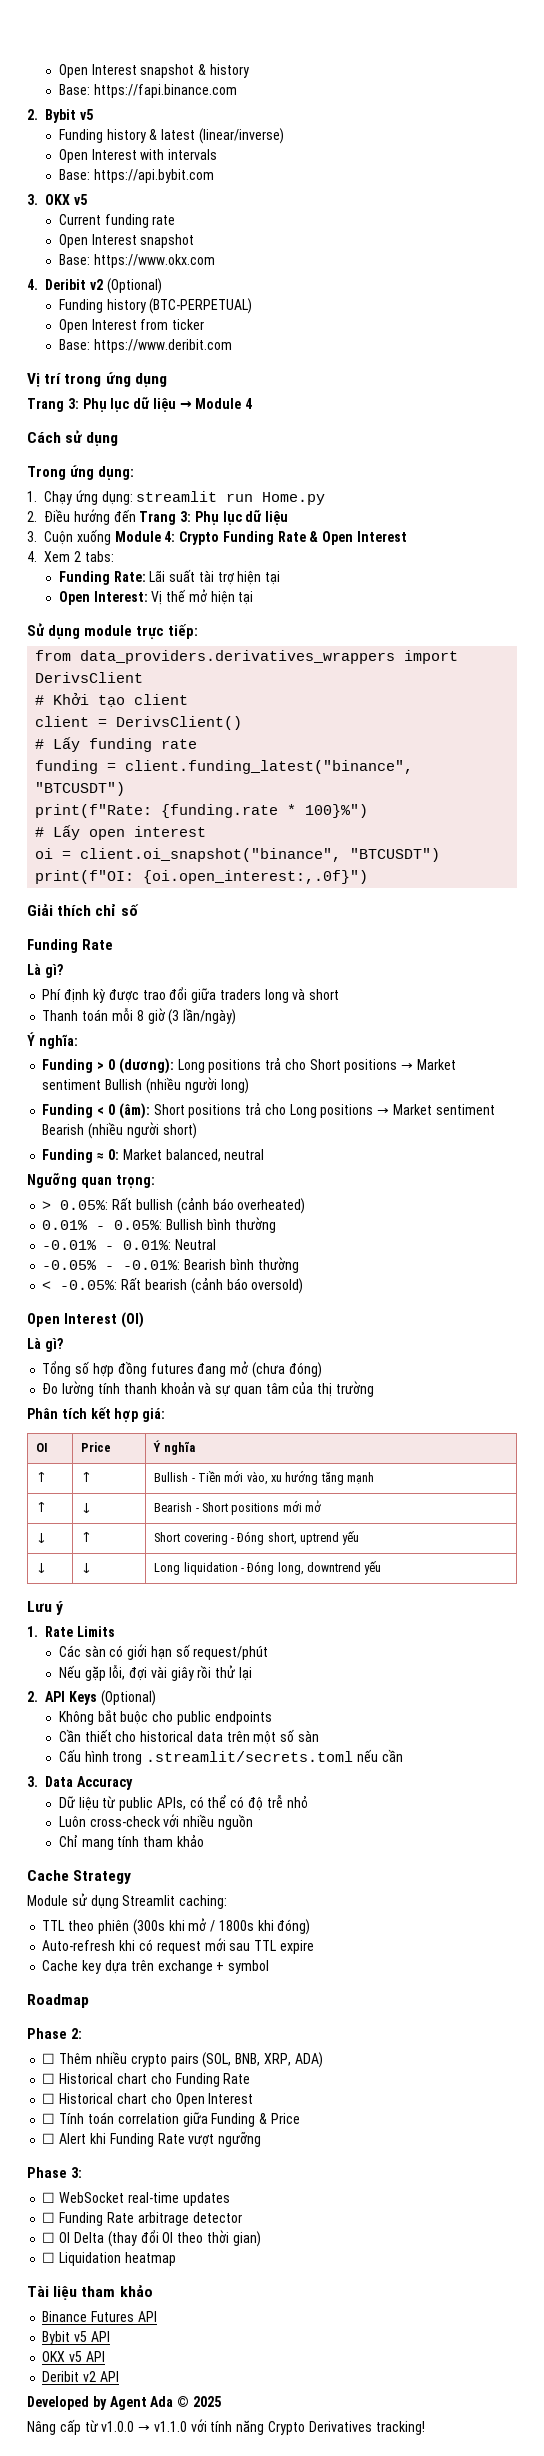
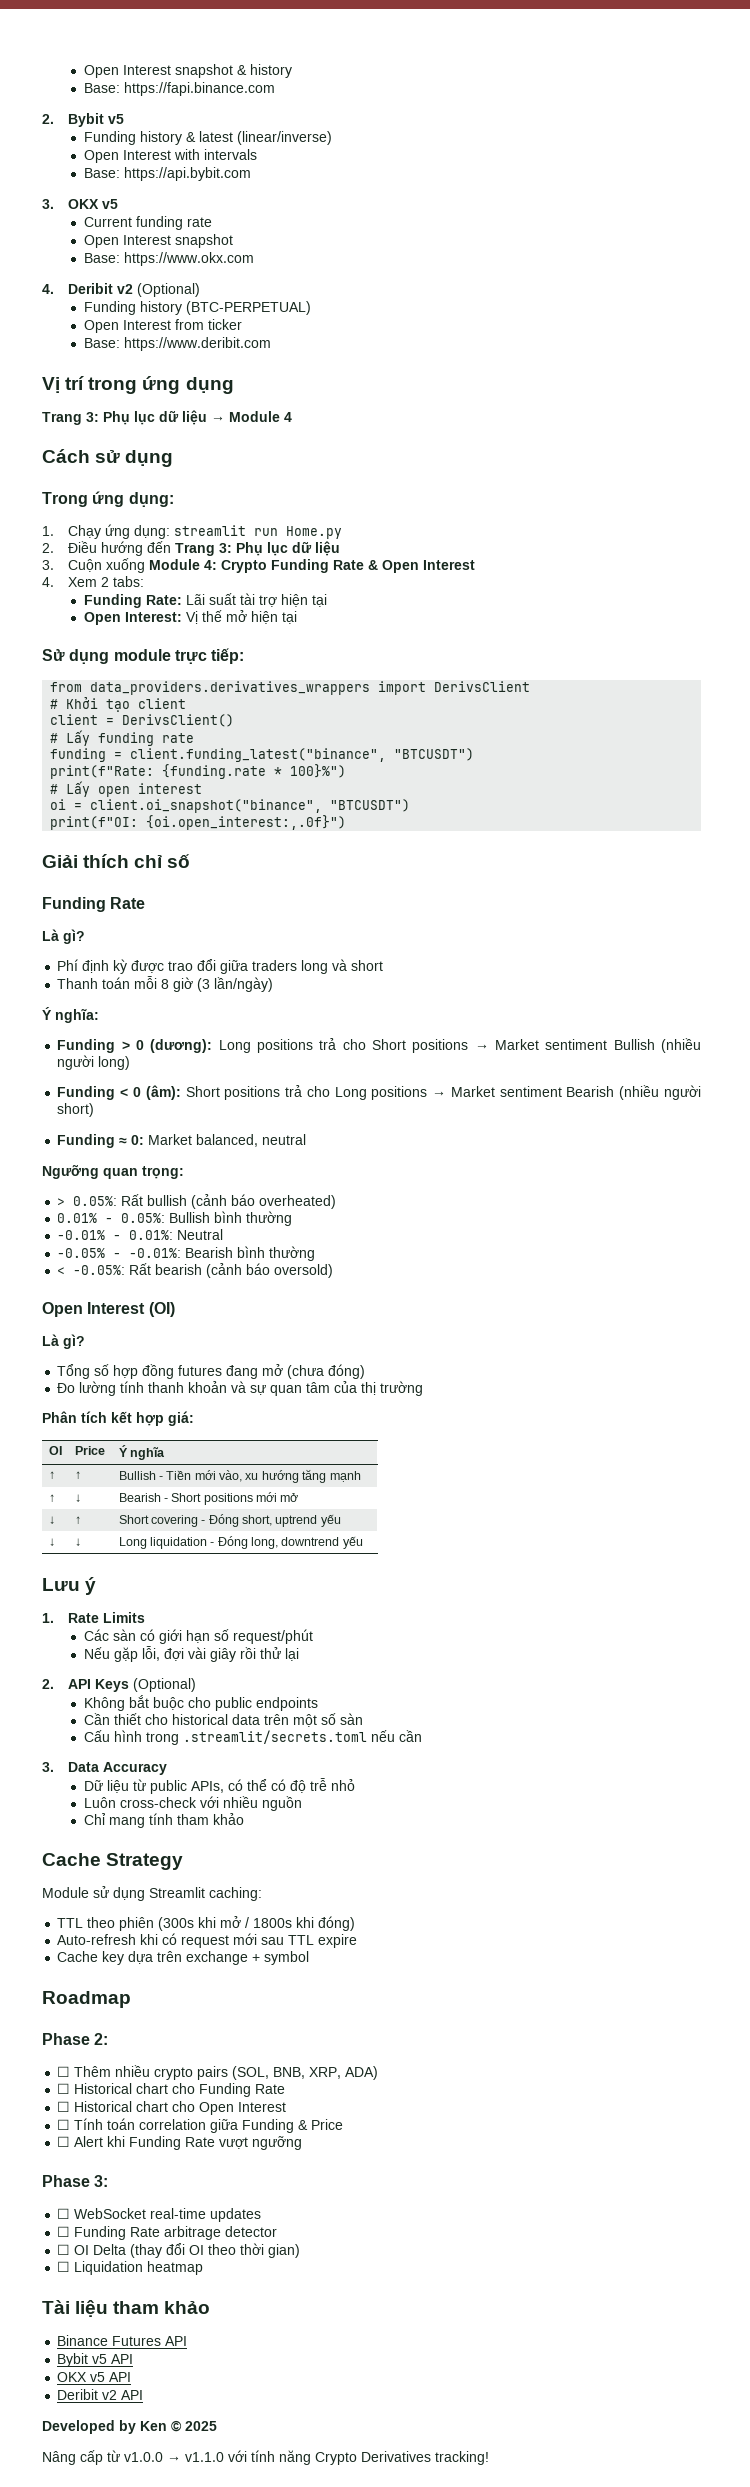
- Developed by Agent Ada © 2025
+ Developed by Ken © 2025

